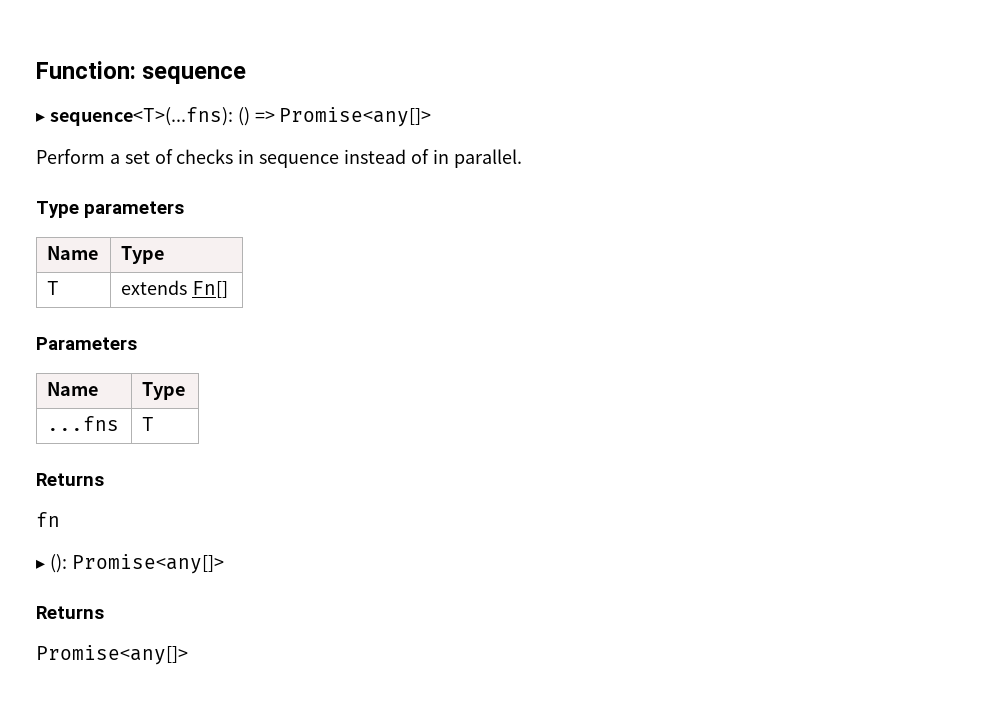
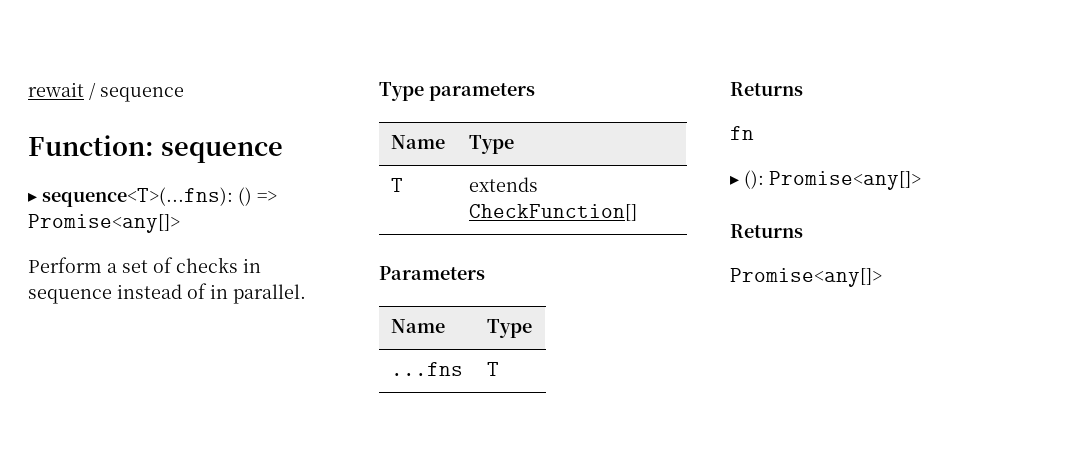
+ rewait / sequence
- T | extends Fn[]
+ T | extends CheckFunction[]

